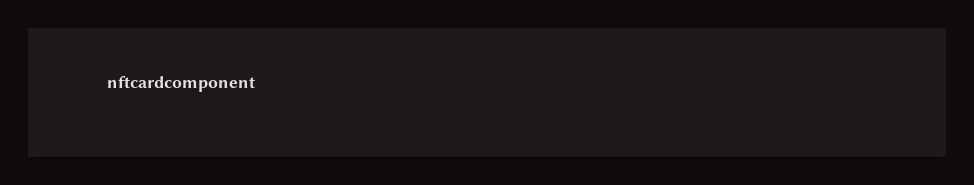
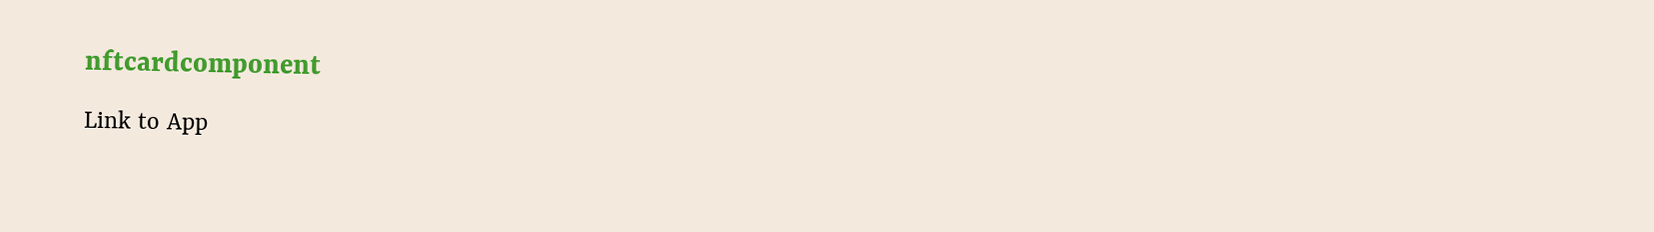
+ Link to App

